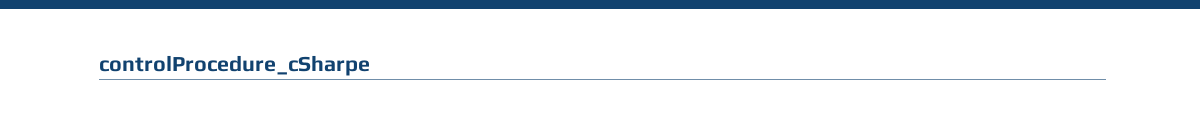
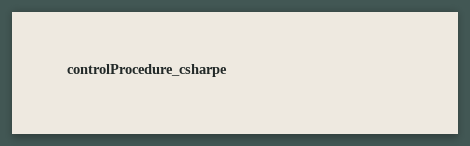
- controlProcedure_cSharpe
+ controlProcedure_csharpe

